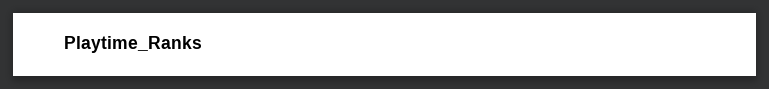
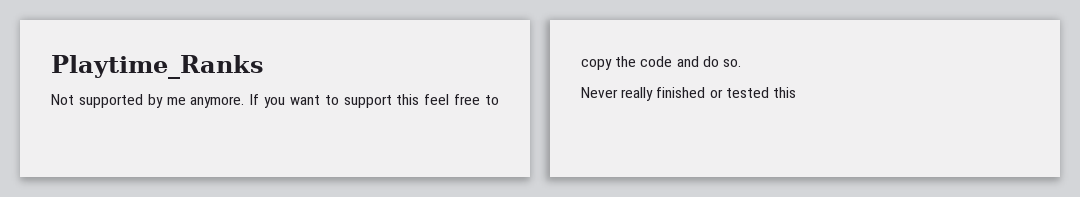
+ Not supported by me anymore. If you want to support this feel free to copy the code and do so.
+ Never really finished or tested this

